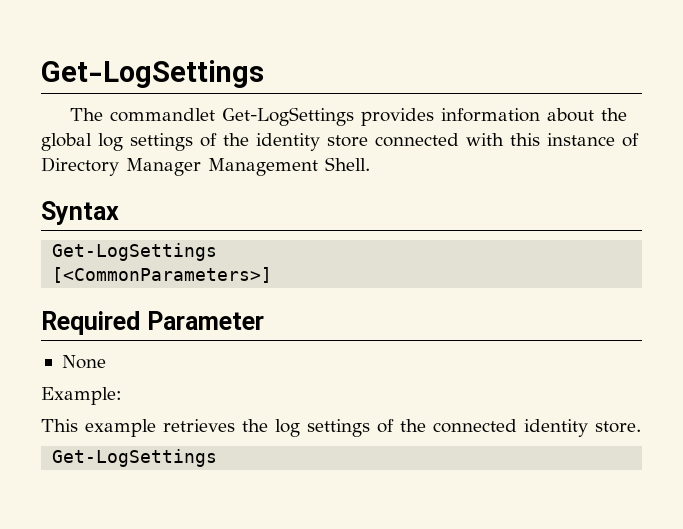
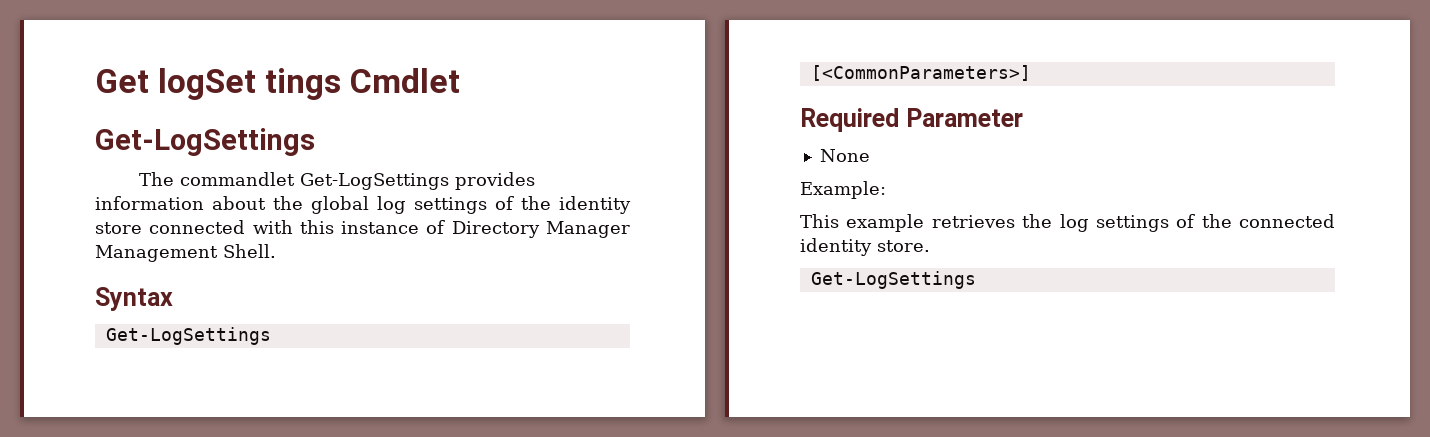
+ Get logSet tings Cmdlet

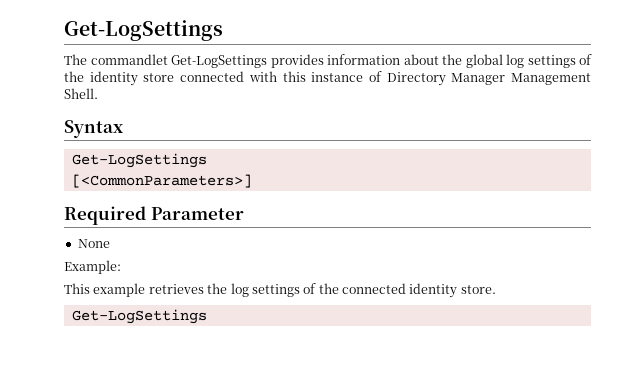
- Get logSet tings Cmdlet

